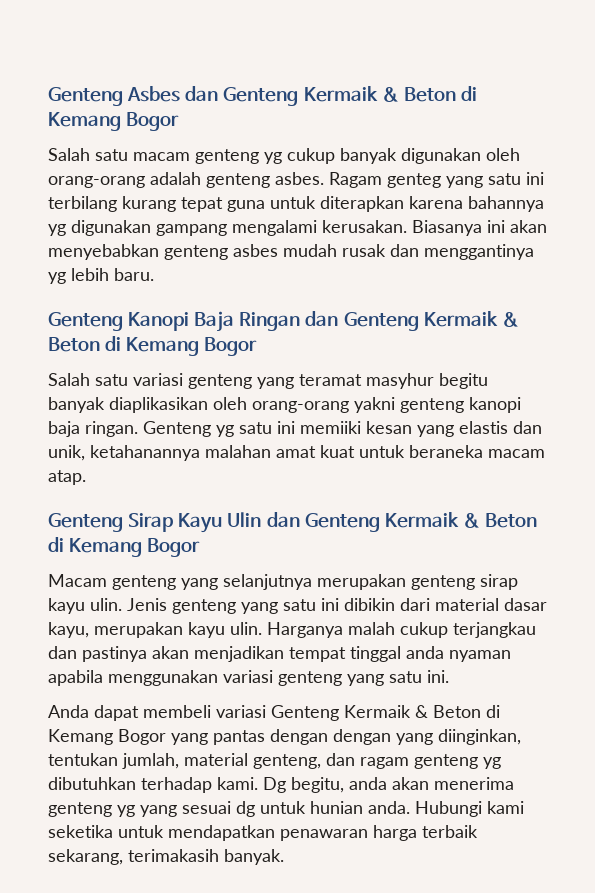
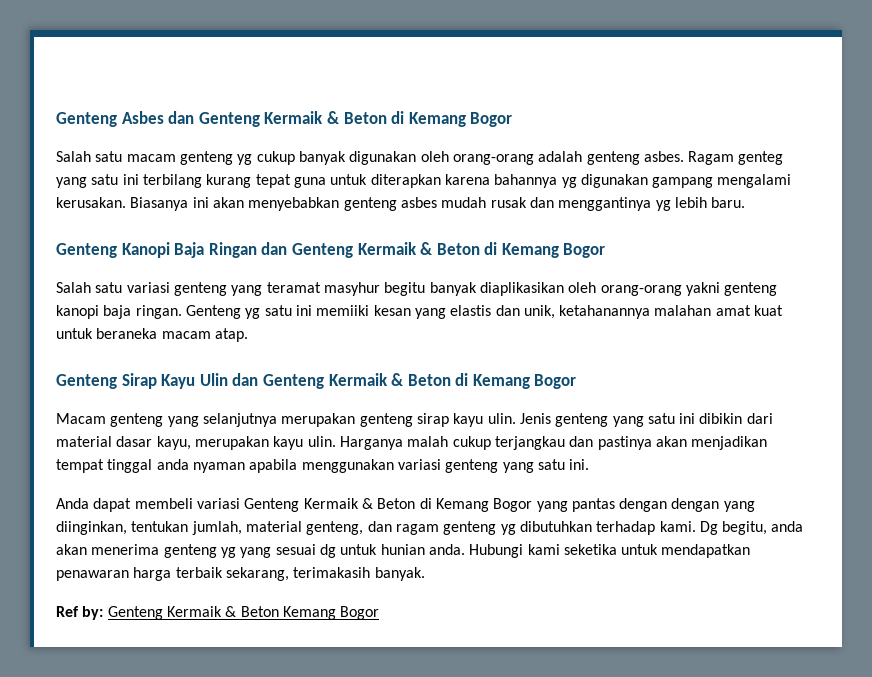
+ Ref by: Genteng Kermaik & Beton Kemang Bogor

